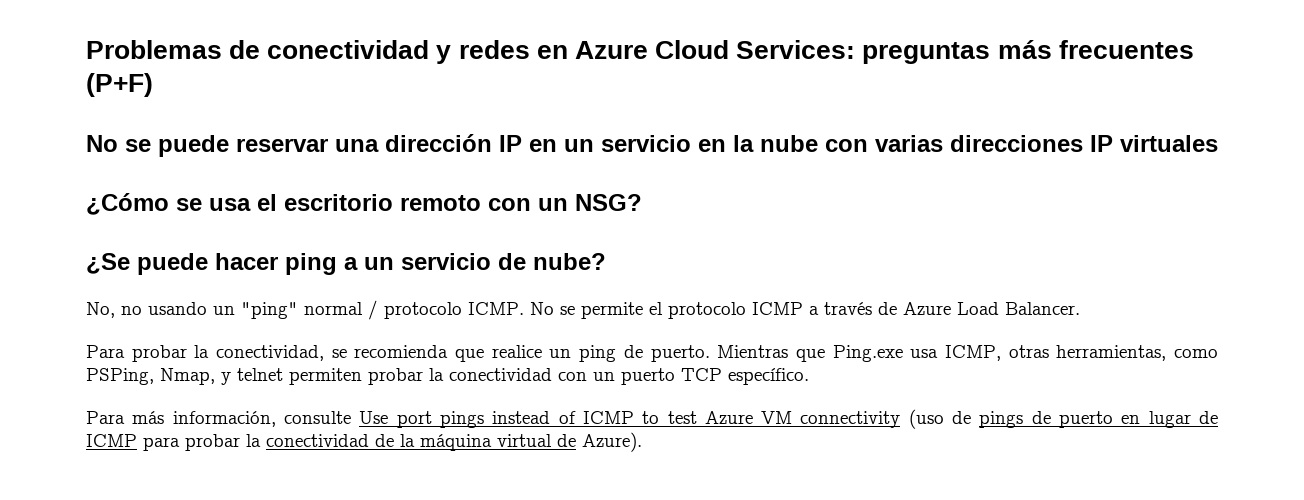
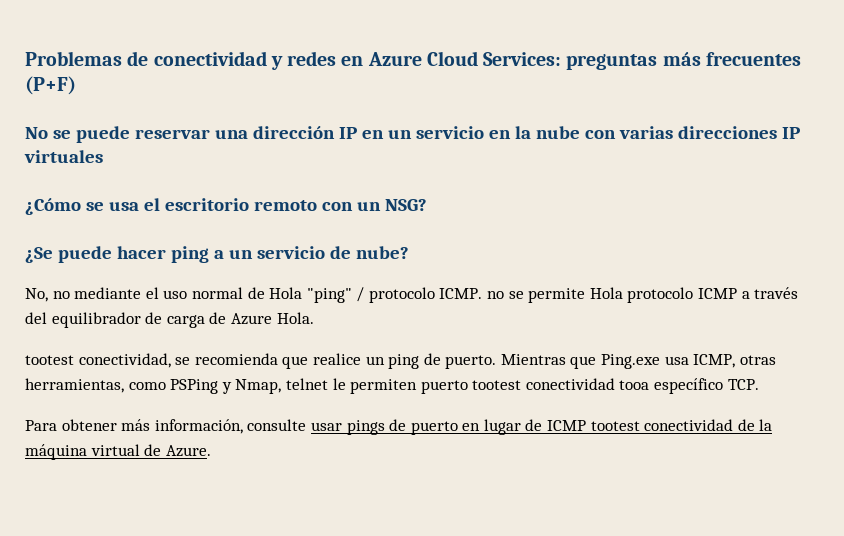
- No, no usando un "ping" normal / protocolo ICMP. No se permite el protocolo ICMP a través de Azure Load Balancer.
- Para probar la conectividad, se recomienda que realice un ping de puerto.
+ No, no mediante el uso normal de Hola "ping" / protocolo ICMP. no se permite Hola protocolo ICMP a través del equilibrador de carga de Azure Hola.
+ tootest conectividad, se recomienda que realice un ping de puerto.
- Mientras que Ping.exe usa ICMP, otras herramientas, como PSPing, Nmap, y telnet permiten probar la conectividad con un puerto TCP específico.
- Para más información, consulte Use port pings instead of ICMP to test Azure VM connectivity (uso de pings de puerto en lugar de ICMP para probar la conectividad de la máquina virtual de Azure).
+ Mientras que Ping.exe usa ICMP, otras herramientas, como PSPing y Nmap, telnet le permiten puerto tootest conectividad tooa específico TCP.
+ Para obtener más información, consulte usar pings de puerto en lugar de ICMP tootest conectividad de la máquina virtual de Azure.

